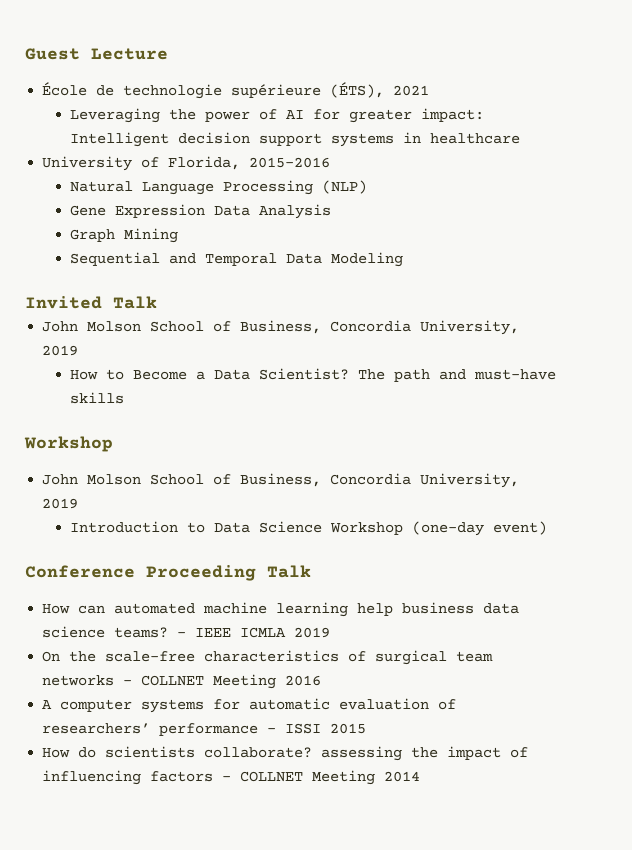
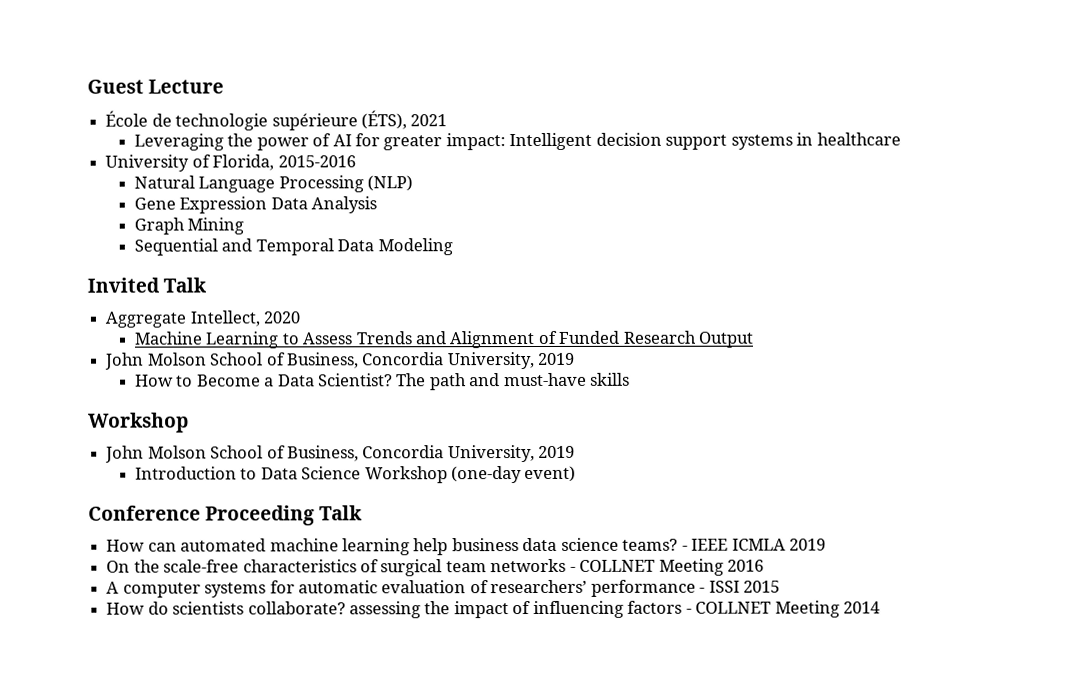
+ Aggregate Intellect, 2020
+ Machine Learning to Assess Trends and Alignment of Funded Research Output

